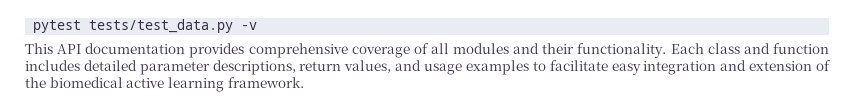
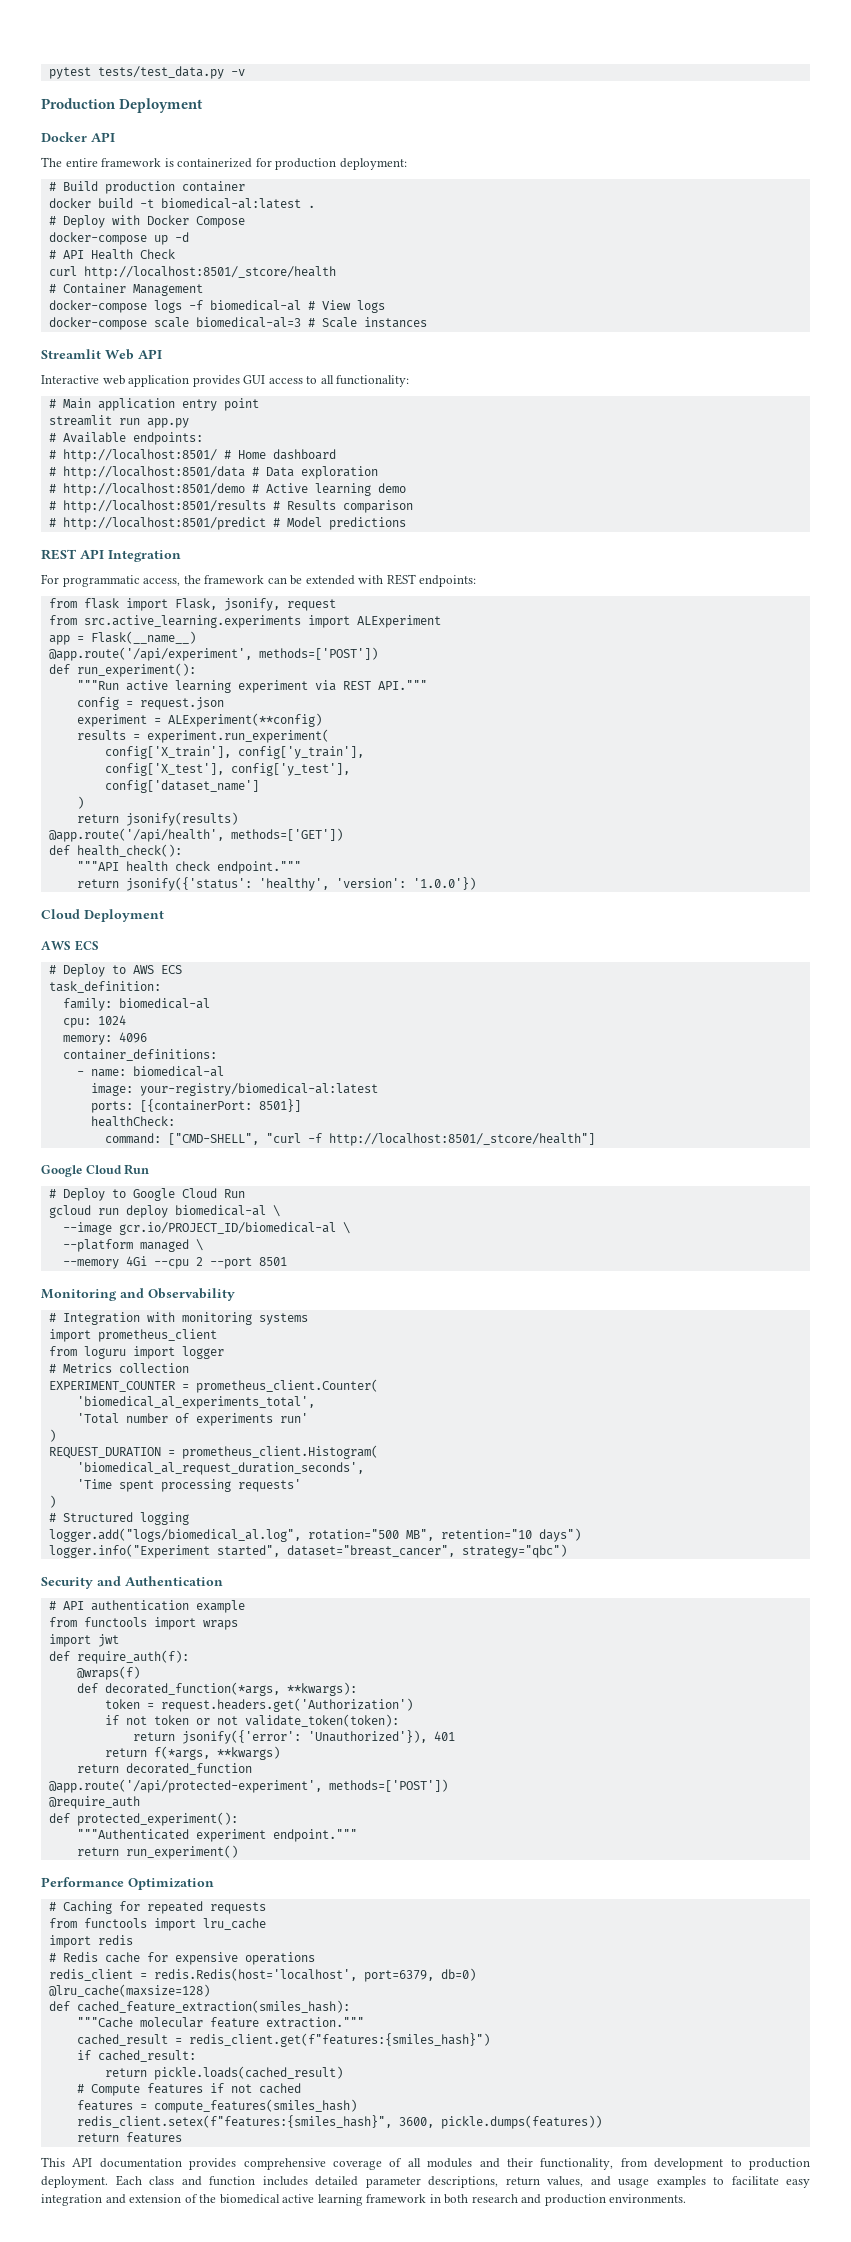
+ Production Deployment
+ Docker API
+ The entire framework is containerized for production deployment:
+ # Build production container
+ docker build -t biomedical-al:latest .
+ # Deploy with Docker Compose
+ docker-compose up -d
+ # API Health Check
+ curl http://localhost:8501/_stcore/health
+ # Container Management
+ docker-compose logs -f biomedical-al # View logs
+ docker-compose scale biomedical-al=3 # Scale instances
+ Streamlit Web API
+ Interactive web application provides GUI access to all functionality:
+ # Main application entry point
+ streamlit run app.py
+ # Available endpoints:
+ # http://localhost:8501/ # Home dashboard
+ # http://localhost:8501/data # Data exploration
+ # http://localhost:8501/demo # Active learning demo
+ # http://localhost:8501/results # Results comparison
+ # http://localhost:8501/predict # Model predictions
+ REST API Integration
+ For programmatic access, the framework can be extended with REST endpoints:
+ from flask import Flask, jsonify, request
+ from src.active_learning.experiments import ALExperiment
+ app = Flask(__name__)
+ @app.route('/api/experiment', methods=['POST'])
+ def run_experiment():
+ """Run active learning experiment via REST API."""
+ config = request.json
+ experiment = ALExperiment(**config)
+ results = experiment.run_experiment(
+ config['X_train'], config['y_train'],
+ config['X_test'], config['y_test'],
+ config['dataset_name']
+ )
+ return jsonify(results)
+ @app.route('/api/health', methods=['GET'])
+ def health_check():
+ """API health check endpoint."""
+ return jsonify({'status': 'healthy', 'version': '1.0.0'})
+ Cloud Deployment
+ AWS ECS
+ # Deploy to AWS ECS
+ task_definition:
+ family: biomedical-al
+ cpu: 1024
+ memory: 4096
+ container_definitions:
+ - name: biomedical-al
+ image: your-registry/biomedical-al:latest
+ ports: [{containerPort: 8501}]
+ healthCheck:
+ command: ["CMD-SHELL", "curl -f http://localhost:8501/_stcore/health"]
+ Google Cloud Run
+ # Deploy to Google Cloud Run
+ gcloud run deploy biomedical-al \
+ --image gcr.io/PROJECT_ID/biomedical-al \
+ --platform managed \
+ --memory 4Gi --cpu 2 --port 8501
+ Monitoring and Observability
+ # Integration with monitoring systems
+ import prometheus_client
+ from loguru import logger
+ # Metrics collection
+ EXPERIMENT_COUNTER = prometheus_client.Counter(
+ 'biomedical_al_experiments_total',
+ 'Total number of experiments run'
+ )
+ REQUEST_DURATION = prometheus_client.Histogram(
+ 'biomedical_al_request_duration_seconds',
+ 'Time spent processing requests'
+ )
+ # Structured logging
+ logger.add("logs/biomedical_al.log", rotation="500 MB", retention="10 days")
+ logger.info("Experiment started", dataset="breast_cancer", strategy="qbc")
+ Security and Authentication
+ # API authentication example
+ from functools import wraps
+ import jwt
+ def require_auth(f):
+ @wraps(f)
+ def decorated_function(*args, **kwargs):
+ token = request.headers.get('Authorization')
+ if not token or not validate_token(token):
+ return jsonify({'error': 'Unauthorized'}), 401
+ return f(*args, **kwargs)
+ return decorated_function
+ @app.route('/api/protected-experiment', methods=['POST'])
+ @require_auth
+ def protected_experiment():
+ """Authenticated experiment endpoint."""
+ return run_experiment()
+ Performance Optimization
+ # Caching for repeated requests
+ from functools import lru_cache
+ import redis
+ # Redis cache for expensive operations
+ redis_client = redis.Redis(host='localhost', port=6379, db=0)
+ @lru_cache(maxsize=128)
+ def cached_feature_extraction(smiles_hash):
+ """Cache molecular feature extraction."""
+ cached_result = redis_client.get(f"features:{smiles_hash}")
+ if cached_result:
+ return pickle.loads(cached_result)
+ # Compute features if not cached
+ features = compute_features(smiles_hash)
+ redis_client.setex(f"features:{smiles_hash}", 3600, pickle.dumps(features))
+ return features
- This API documentation provides comprehensive coverage of all modules and their functionality.
+ This API documentation provides comprehensive coverage of all modules and their functionality, from development to production deployment.
- Each class and function includes detailed parameter descriptions, return values, and usage examples to facilitate easy integration and extension of the biomedical active learning framework.
+ Each class and function includes detailed parameter descriptions, return values, and usage examples to facilitate easy integration and extension of the biomedical active learning framework in both research and production environments.

